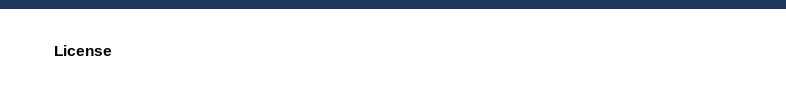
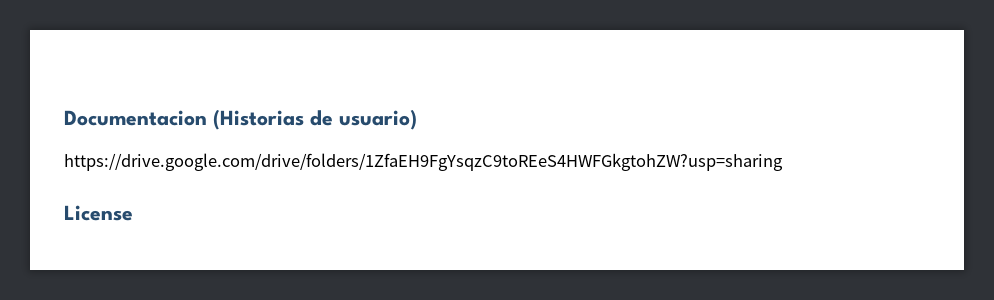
+ Documentacion (Historias de usuario)
+ https://drive.google.com/drive/folders/1ZfaEH9FgYsqzC9toREeS4HWFGkgtohZW?usp=sharing

